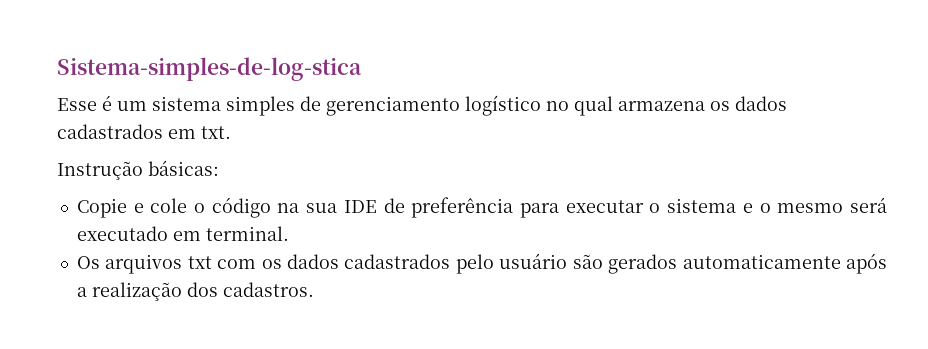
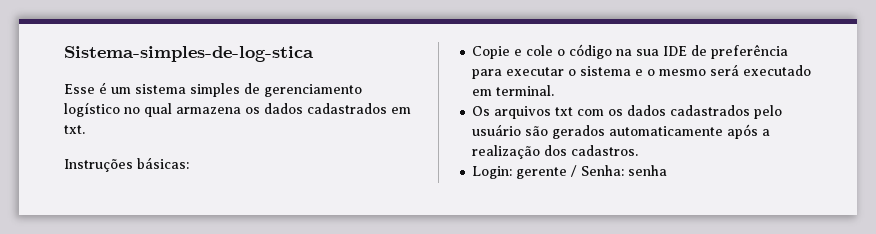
- Instrução básicas:
+ Instruções básicas:
+ Login: gerente / Senha: senha

